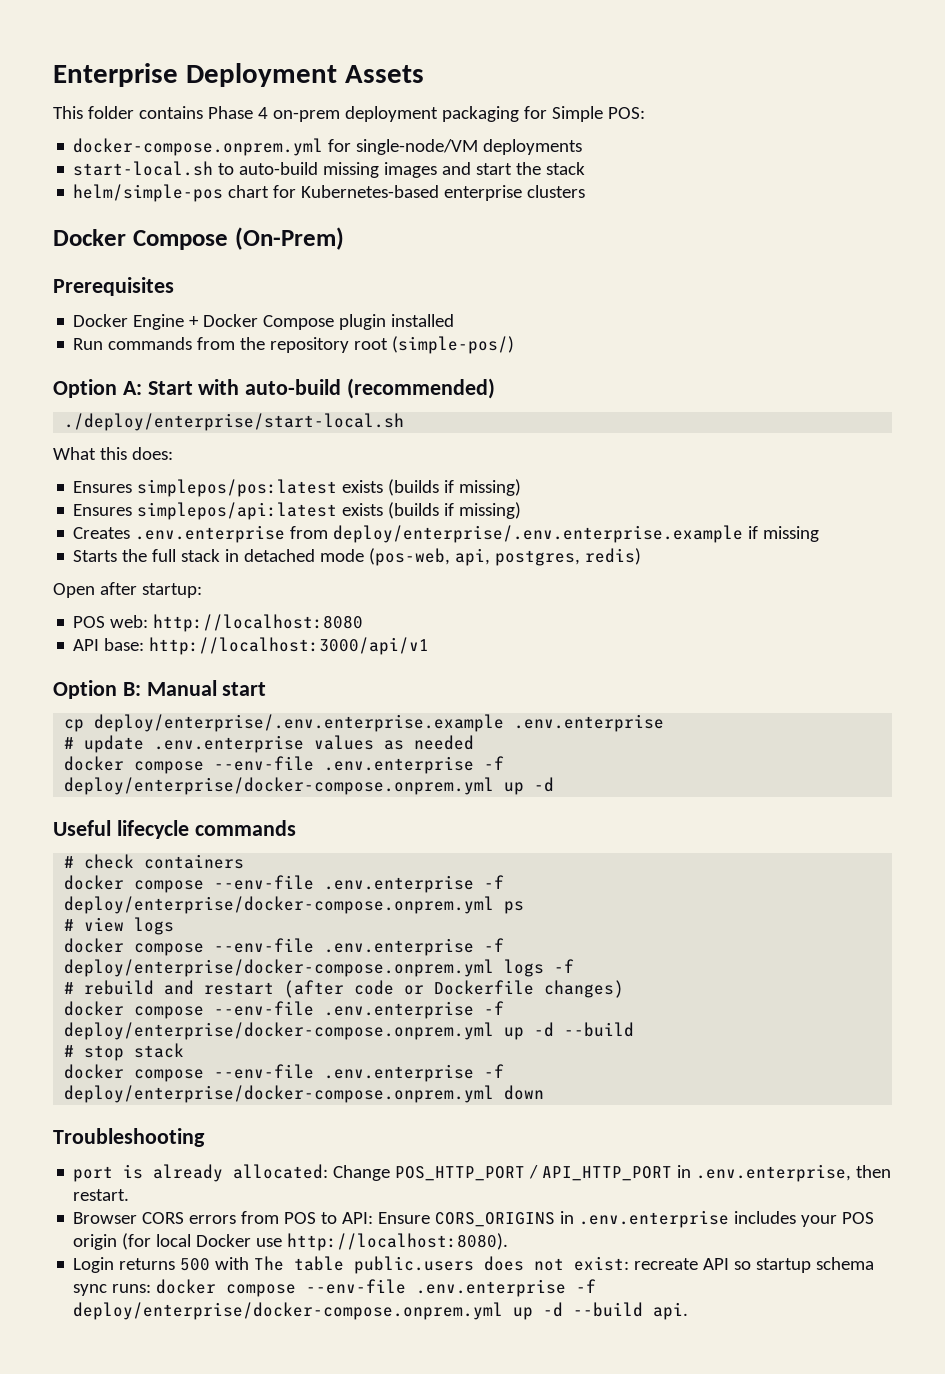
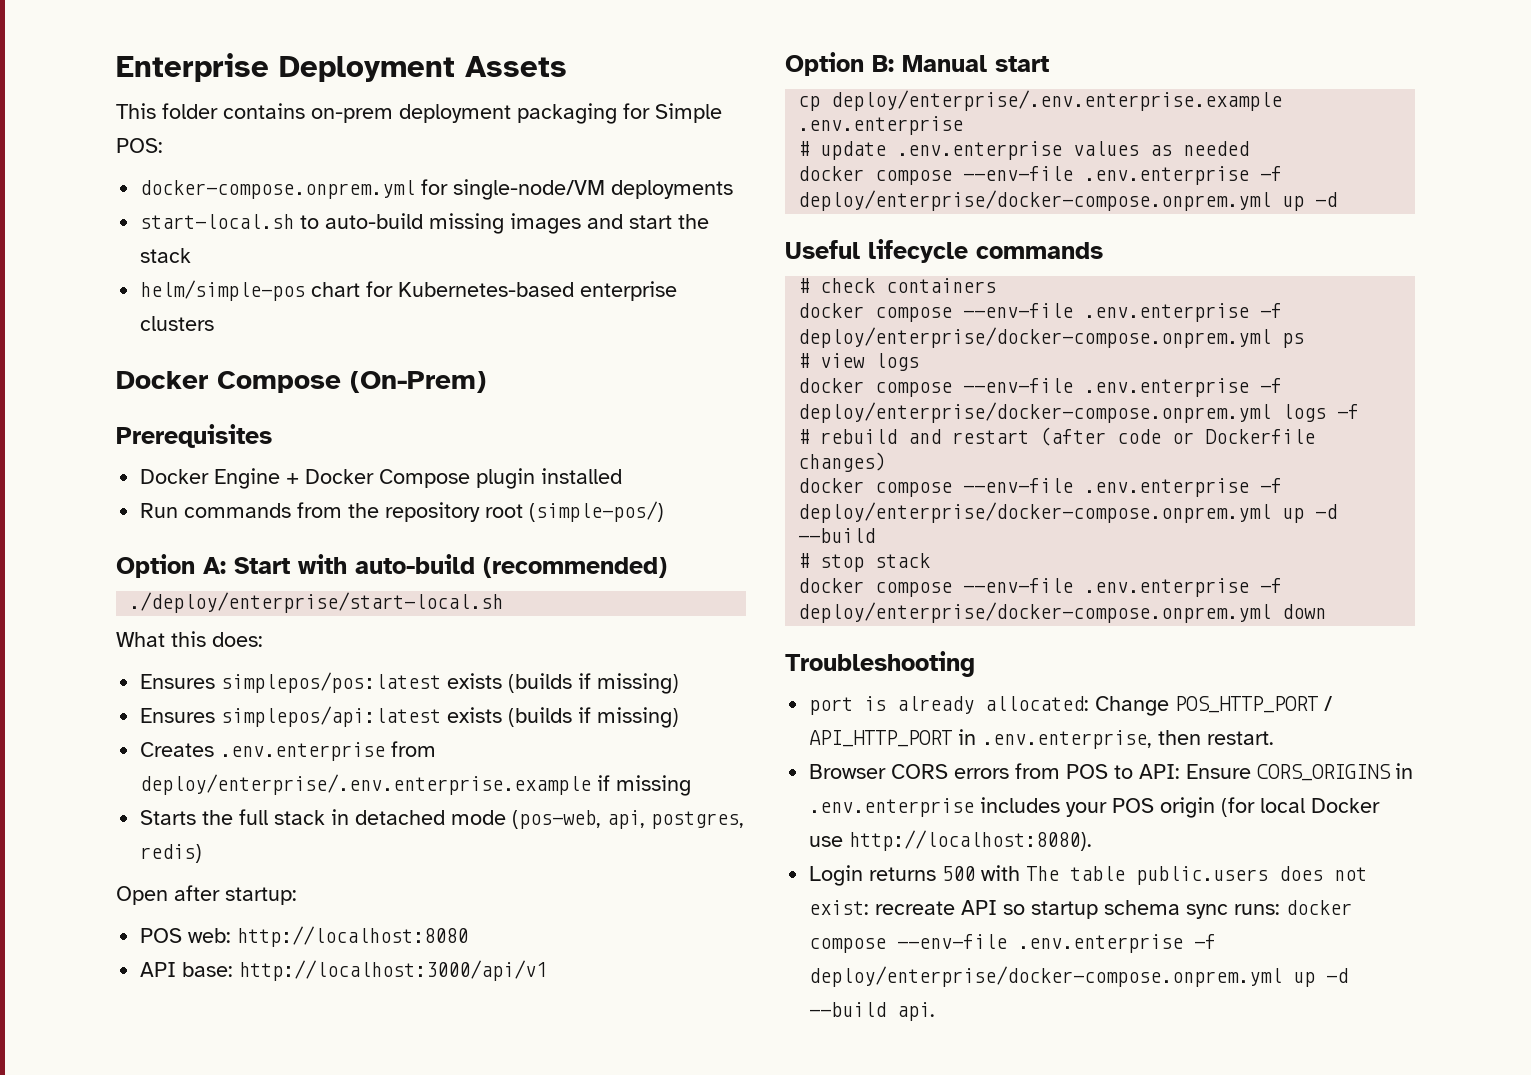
- This folder contains Phase 4 on-prem deployment packaging for Simple POS:
+ This folder contains on-prem deployment packaging for Simple POS:

